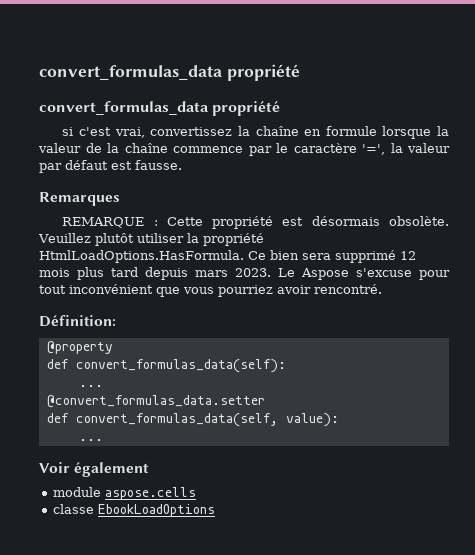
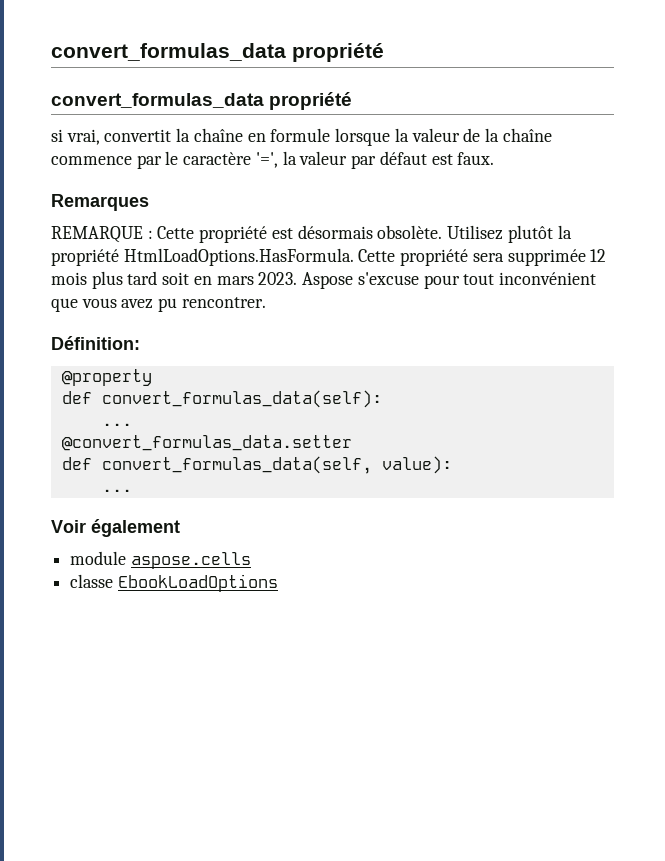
- si c'est vrai, convertissez la chaîne en formule lorsque la valeur de la chaîne commence par le caractère '=', la valeur par défaut est fausse.
+ si vrai, convertit la chaîne en formule lorsque la valeur de la chaîne commence par le caractère '=', la valeur par défaut est faux.
- Veuillez plutôt utiliser la propriété HtmlLoadOptions.HasFormula. Ce bien sera supprimé 12 mois plus tard depuis mars 2023.
+ Utilisez plutôt la propriété HtmlLoadOptions.HasFormula. Cette propriété sera supprimée 12 mois plus tard soit en mars 2023.
- Le Aspose s'excuse pour tout inconvénient que vous pourriez avoir rencontré.
+ Aspose s'excuse pour tout inconvénient que vous avez pu rencontrer.

